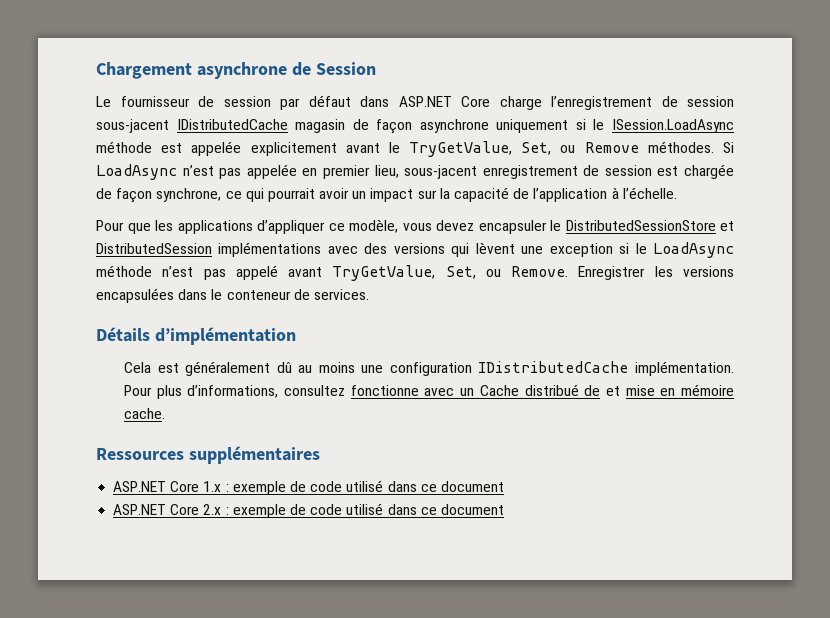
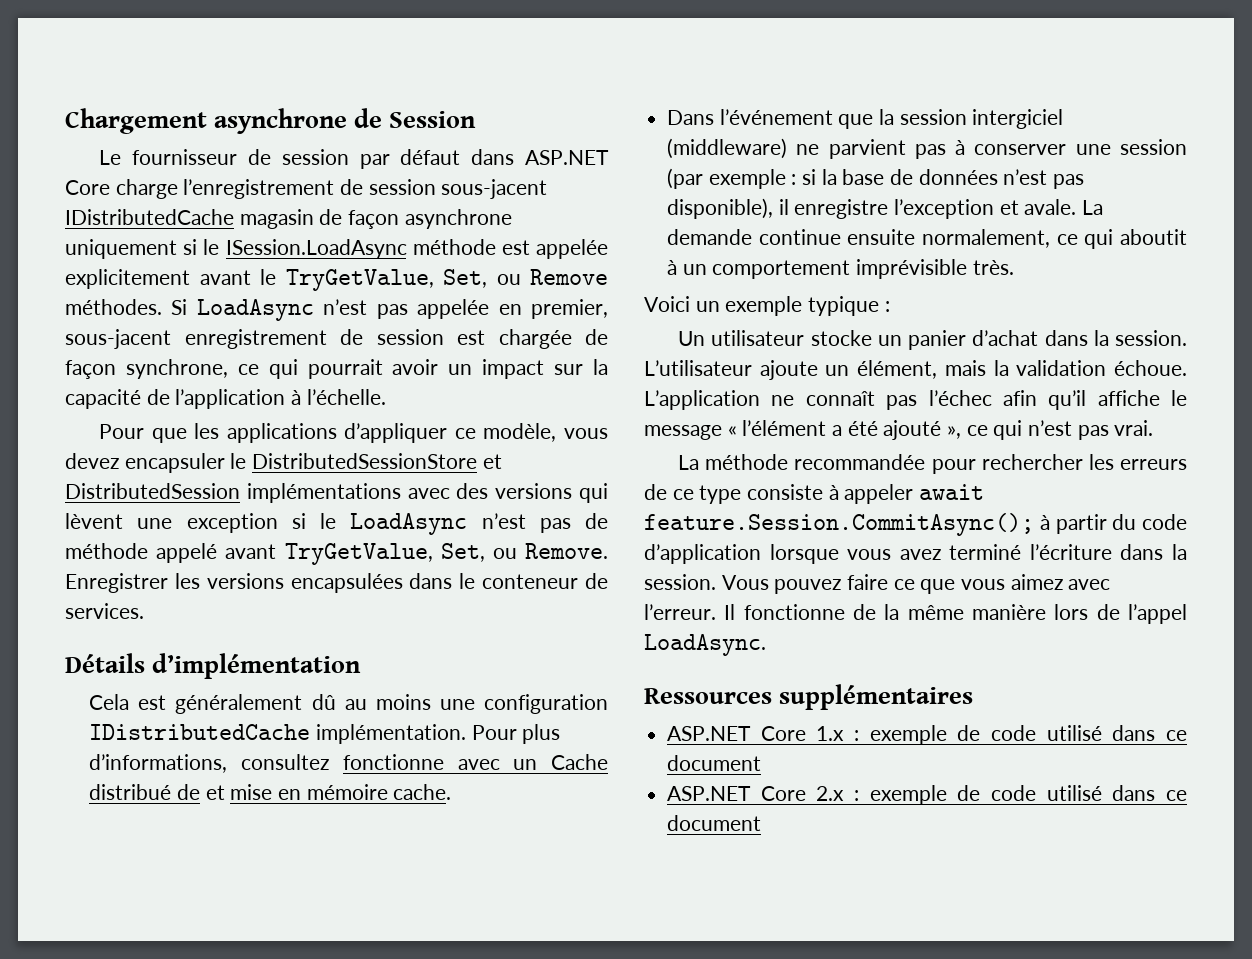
- Si LoadAsync n’est pas appelée en premier lieu, sous-jacent enregistrement de session est chargée de façon synchrone, ce qui pourrait avoir un impact sur la capacité de l’application à l’échelle.
+ Si LoadAsync n’est pas appelée en premier, sous-jacent enregistrement de session est chargée de façon synchrone, ce qui pourrait avoir un impact sur la capacité de l’application à l’échelle.
- Pour que les applications d’appliquer ce modèle, vous devez encapsuler le DistributedSessionStore et DistributedSession implémentations avec des versions qui lèvent une exception si le LoadAsync méthode n’est pas appelé avant TryGetValue, Set, ou Remove.
+ Pour que les applications d’appliquer ce modèle, vous devez encapsuler le DistributedSessionStore et DistributedSession implémentations avec des versions qui lèvent une exception si le LoadAsync n’est pas de méthode appelé avant TryGetValue, Set, ou Remove.
+ Dans l’événement que la session intergiciel (middleware) ne parvient pas à conserver une session (par exemple : si la base de données n’est pas disponible), il enregistre l’exception et avale. La demande continue ensuite normalement, ce qui aboutit à un comportement imprévisible très.
+ Voici un exemple typique :
+ Un utilisateur stocke un panier d’achat dans la session. L’utilisateur ajoute un élément, mais la validation échoue. L’application ne connaît pas l’échec afin qu’il affiche le message « l’élément a été ajouté », ce qui n’est pas vrai.
+ La méthode recommandée pour rechercher les erreurs de ce type consiste à appeler await feature.Session.CommitAsync(); à partir du code d’application lorsque vous avez terminé l’écriture dans la session. Vous pouvez faire ce que vous aimez avec l’erreur. Il fonctionne de la même manière lors de l’appel LoadAsync.

